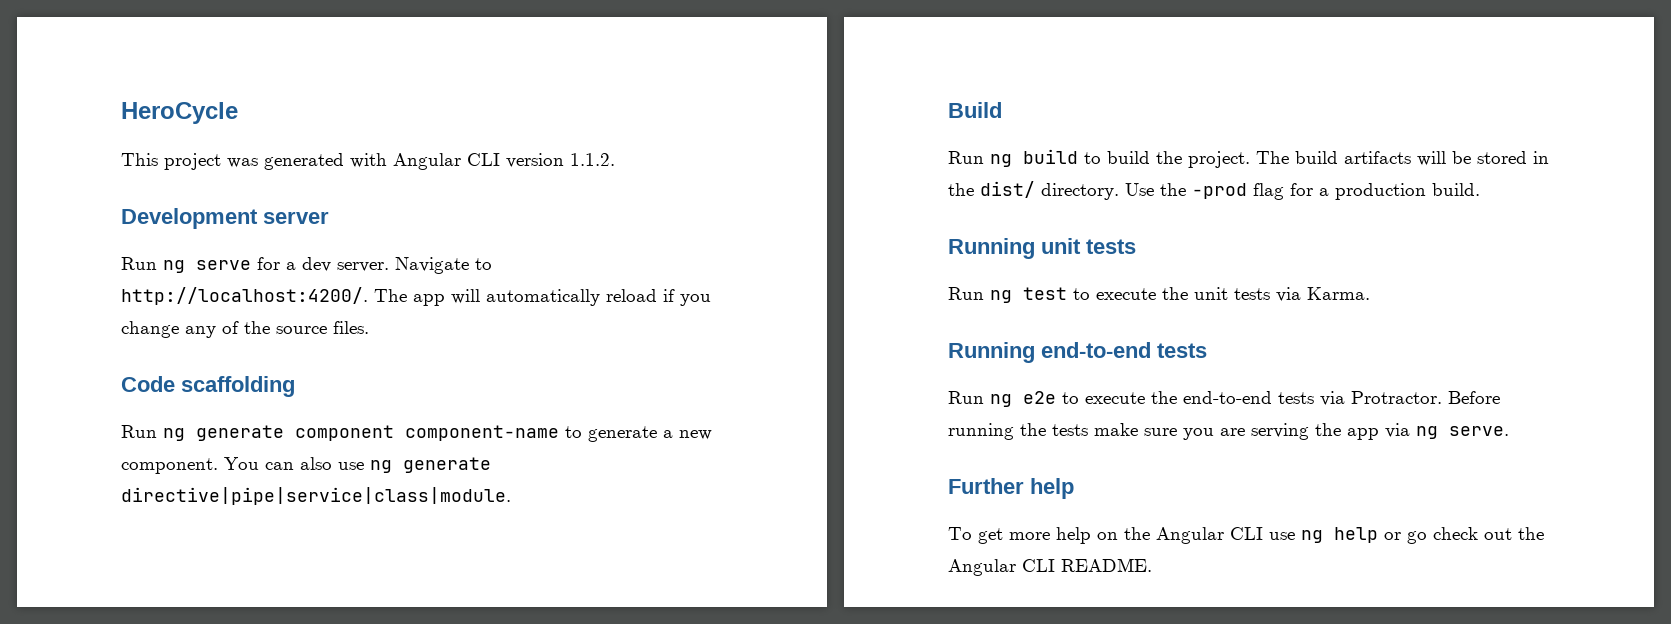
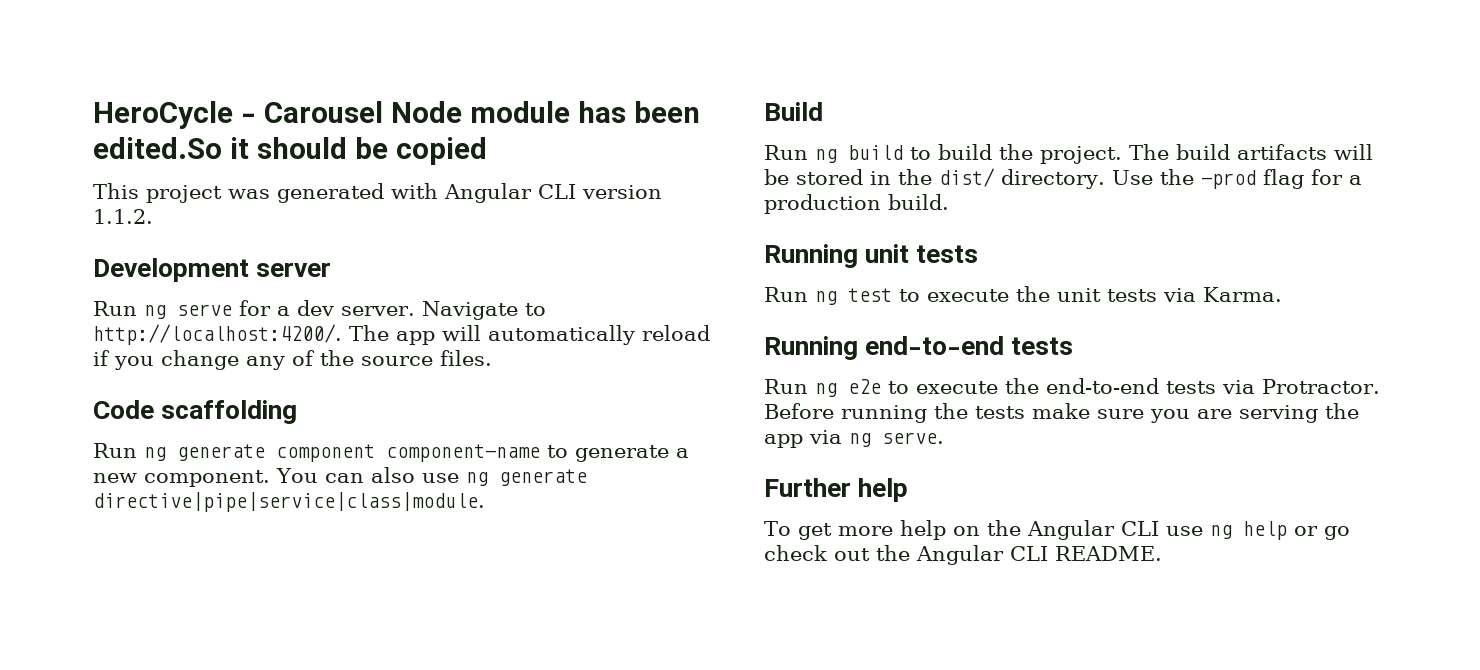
- HeroCycle
+ HeroCycle - Carousel Node module has been edited.So it should be copied

